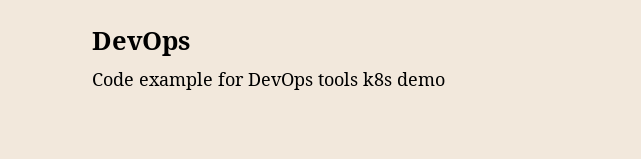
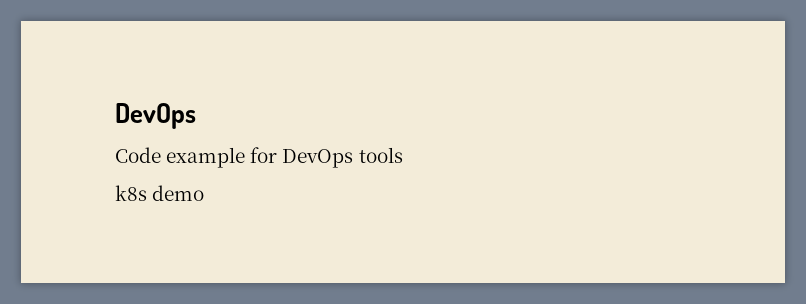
- Code example for DevOps tools k8s demo
+ Code example for DevOps tools
+ k8s demo

